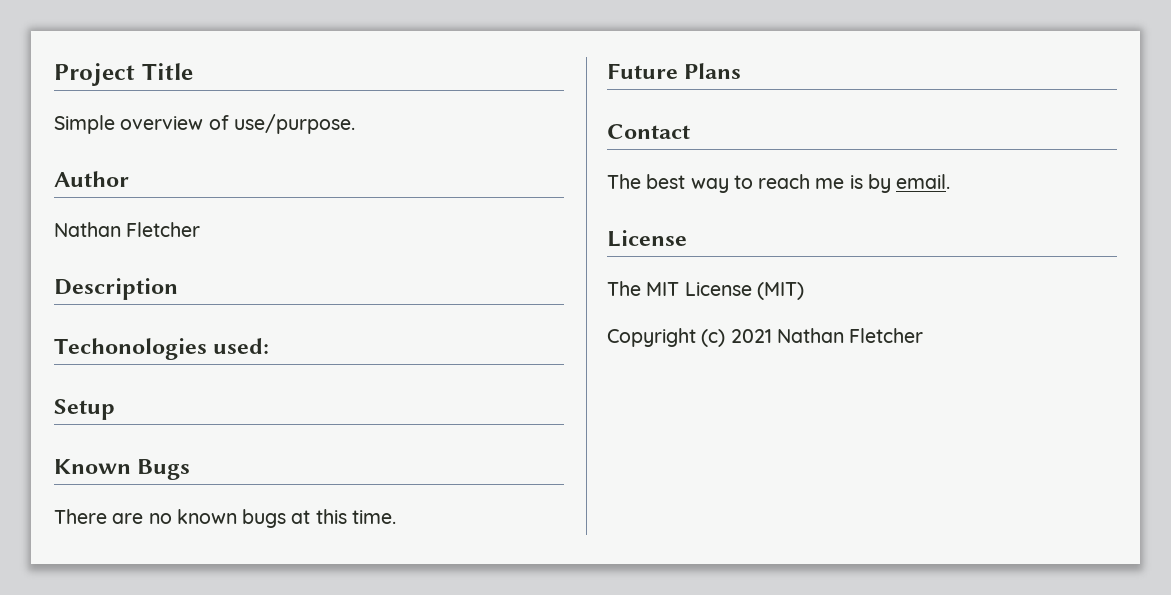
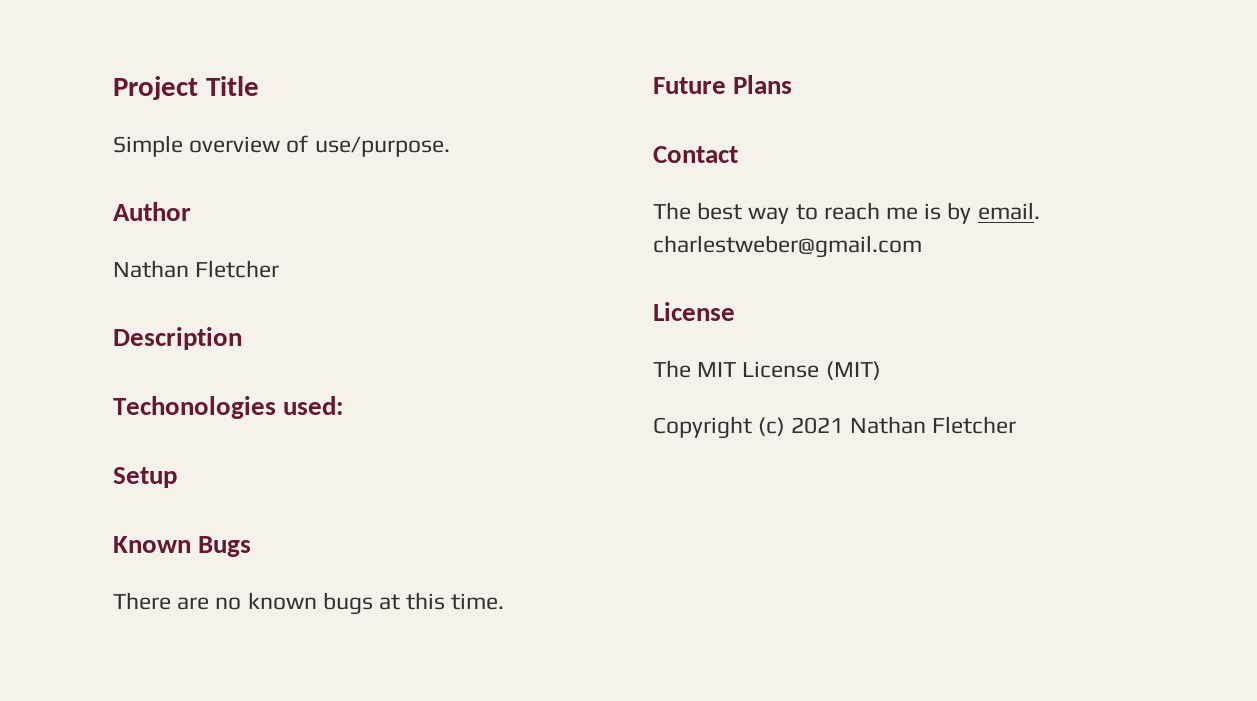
- The best way to reach me is by email.
+ The best way to reach me is by email. charlestweber@gmail.com

